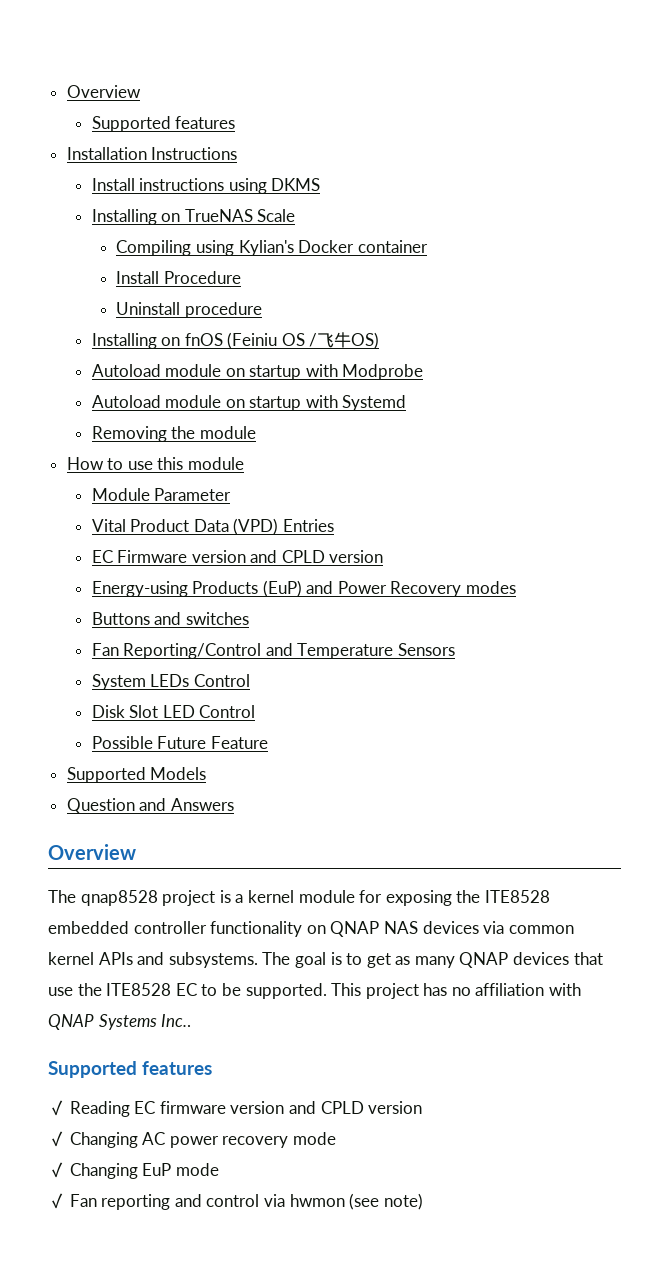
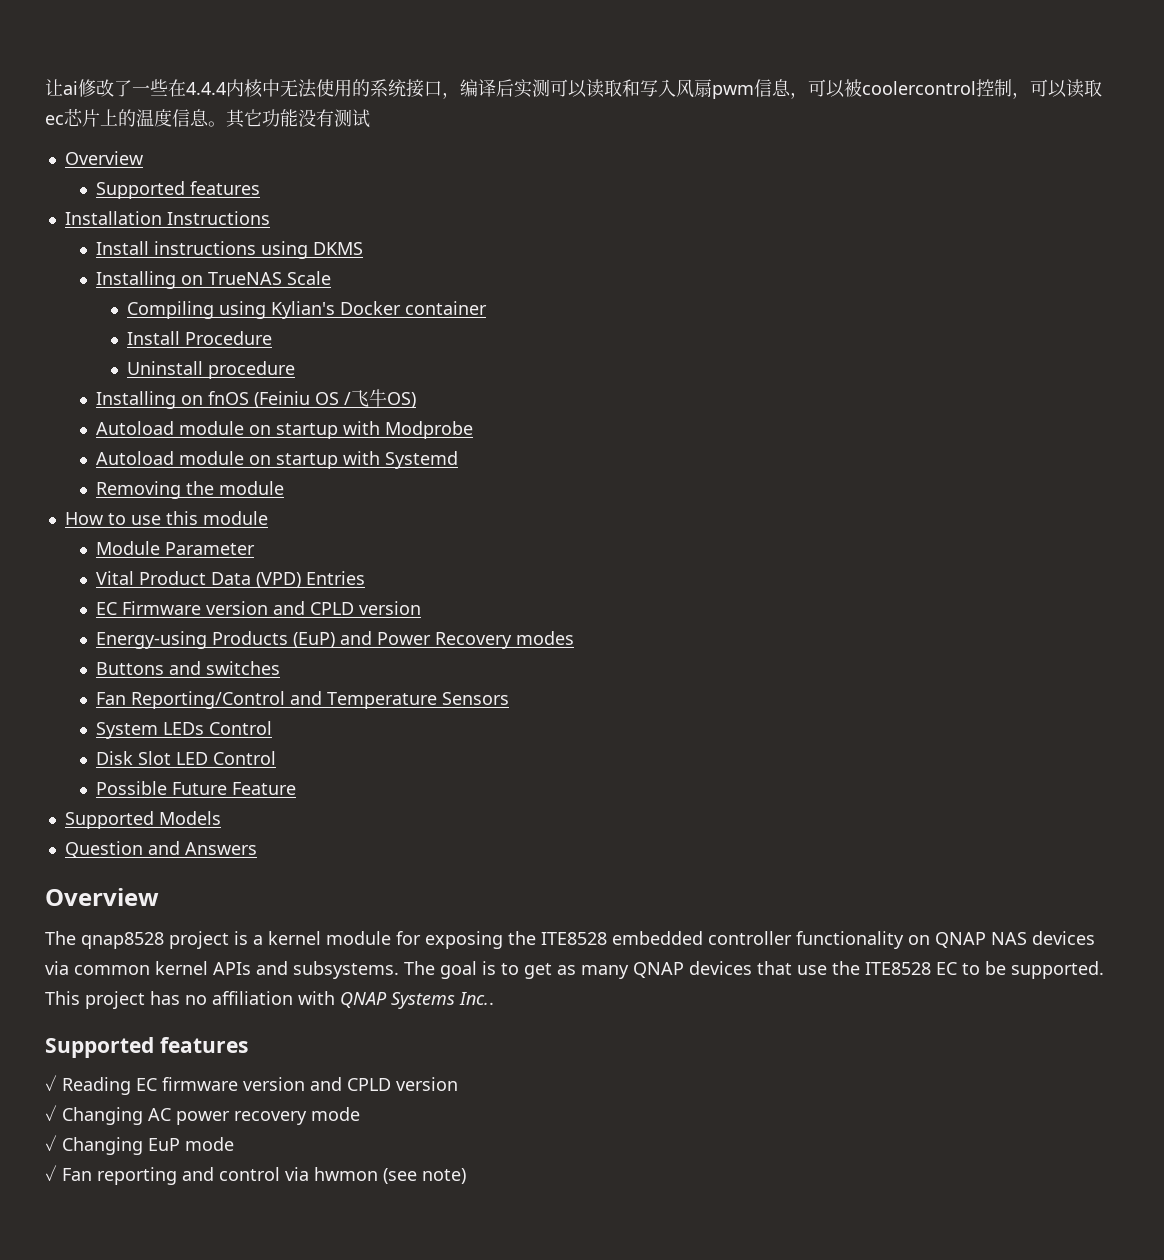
+ 让ai修改了一些在4.4.4内核中无法使用的系统接口，编译后实测可以读取和写入风扇pwm信息，可以被coolercontrol控制，可以读取ec芯片上的温度信息。其它功能没有测试

